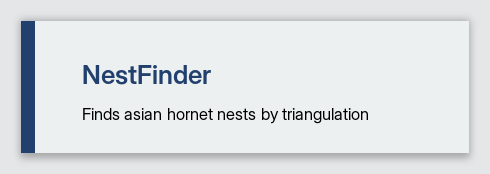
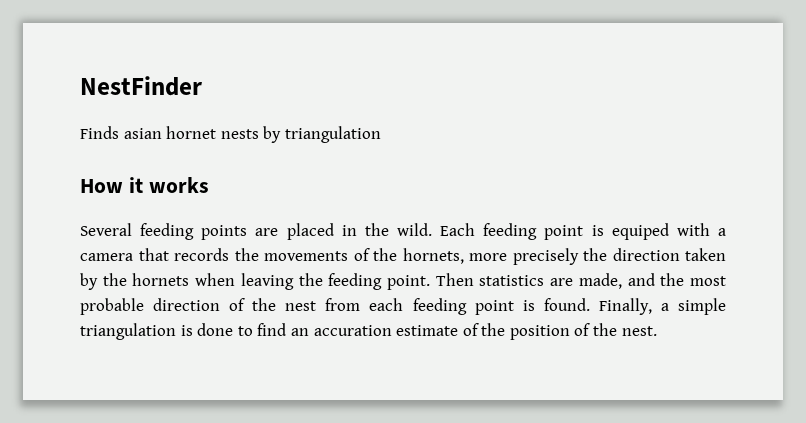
+ How it works
+ Several feeding points are placed in the wild. Each feeding point is equiped with a camera that records the movements of the hornets, more precisely the direction taken by the hornets when leaving the feeding point. Then statistics are made, and the most probable direction of the nest from each feeding point is found. Finally, a simple triangulation is done to find an accuration estimate of the position of the nest.

